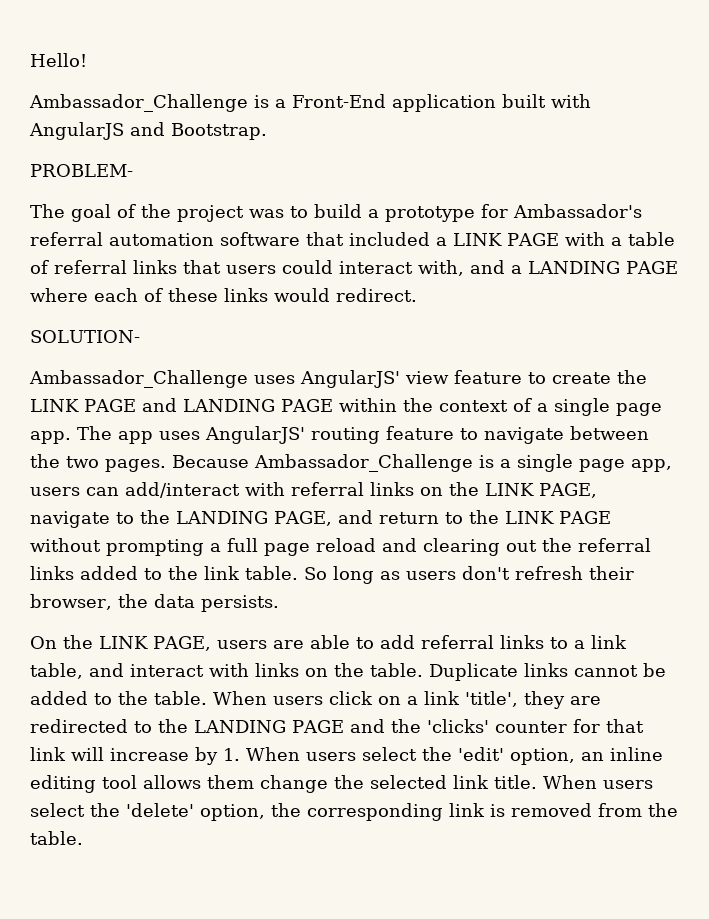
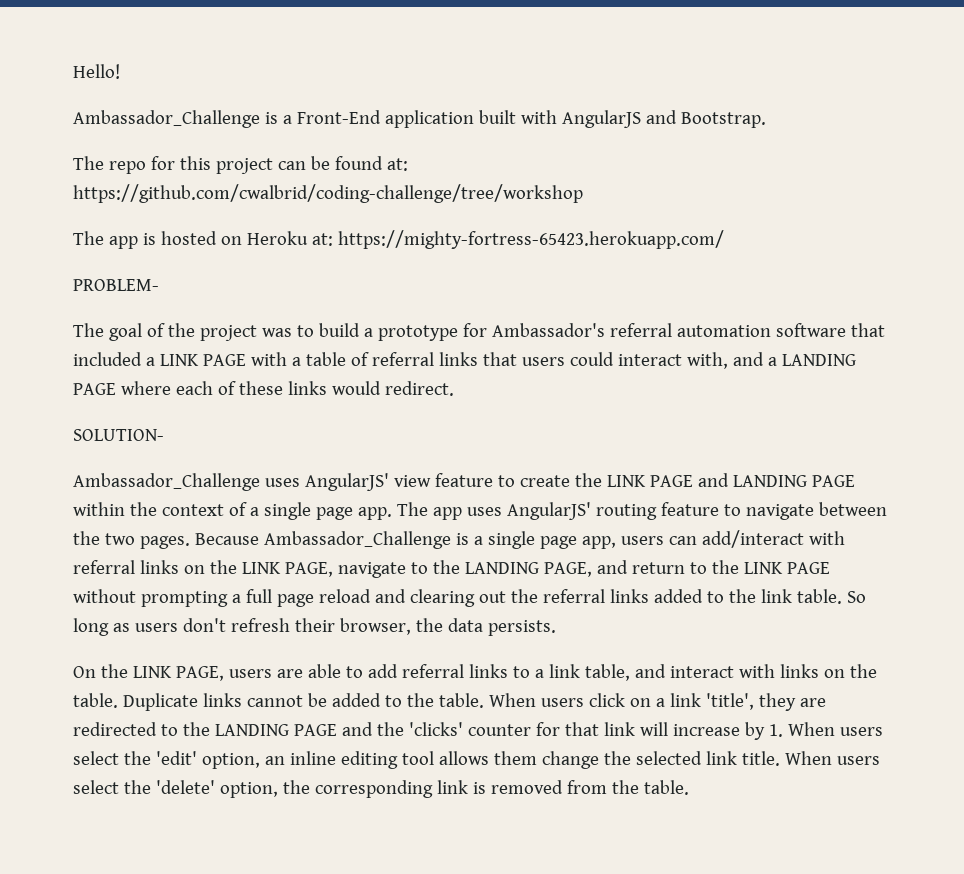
+ The repo for this project can be found at: https://github.com/cwalbrid/coding-challenge/tree/workshop
+ The app is hosted on Heroku at: https://mighty-fortress-65423.herokuapp.com/

